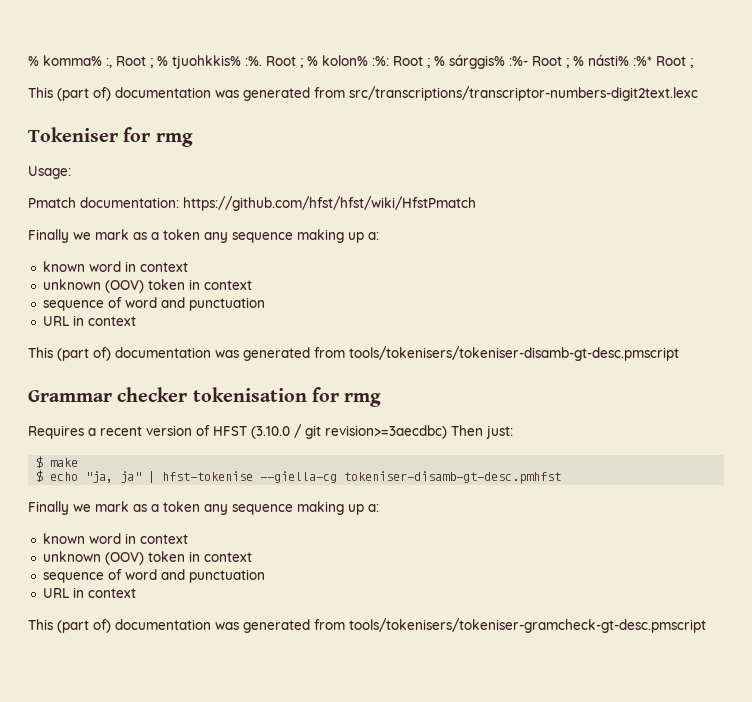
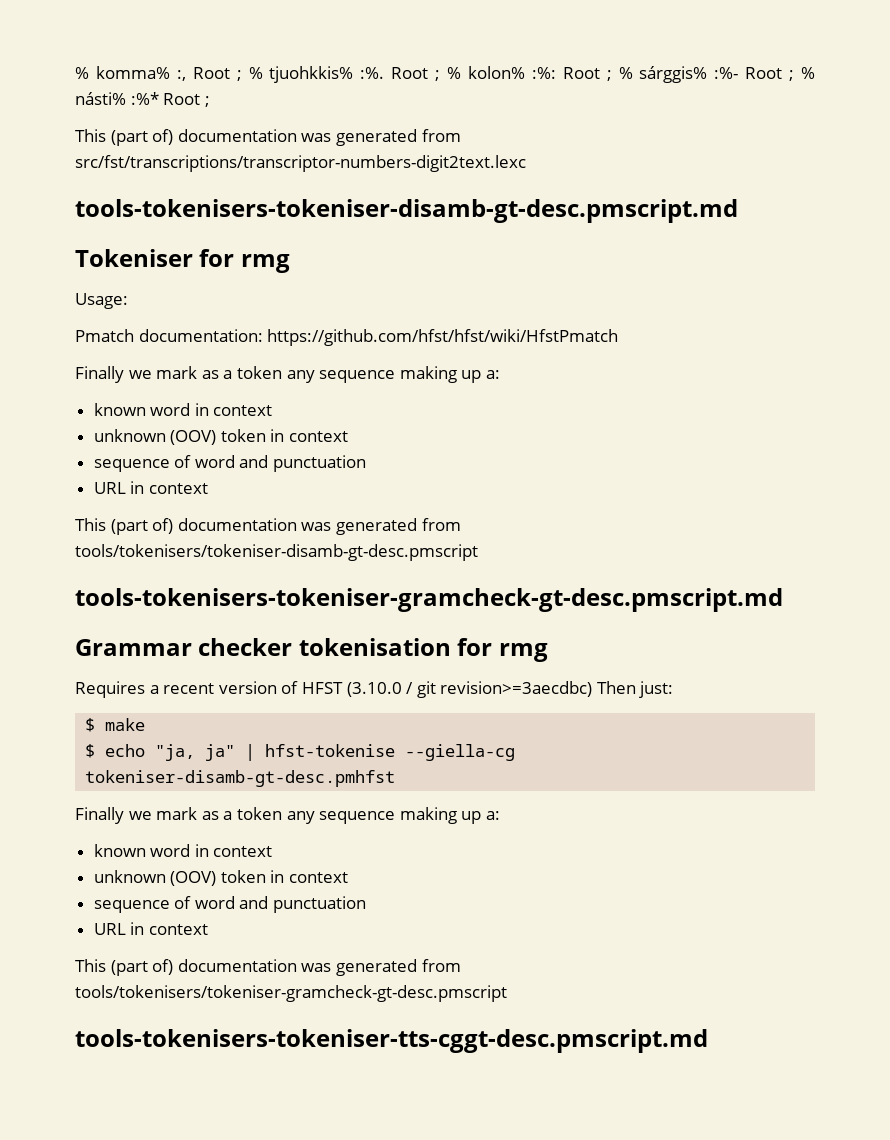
- This (part of) documentation was generated from src/transcriptions/transcriptor-numbers-digit2text.lexc
+ This (part of) documentation was generated from src/fst/transcriptions/transcriptor-numbers-digit2text.lexc
+ tools-tokenisers-tokeniser-disamb-gt-desc.pmscript.md
+ tools-tokenisers-tokeniser-gramcheck-gt-desc.pmscript.md
+ tools-tokenisers-tokeniser-tts-cggt-desc.pmscript.md

